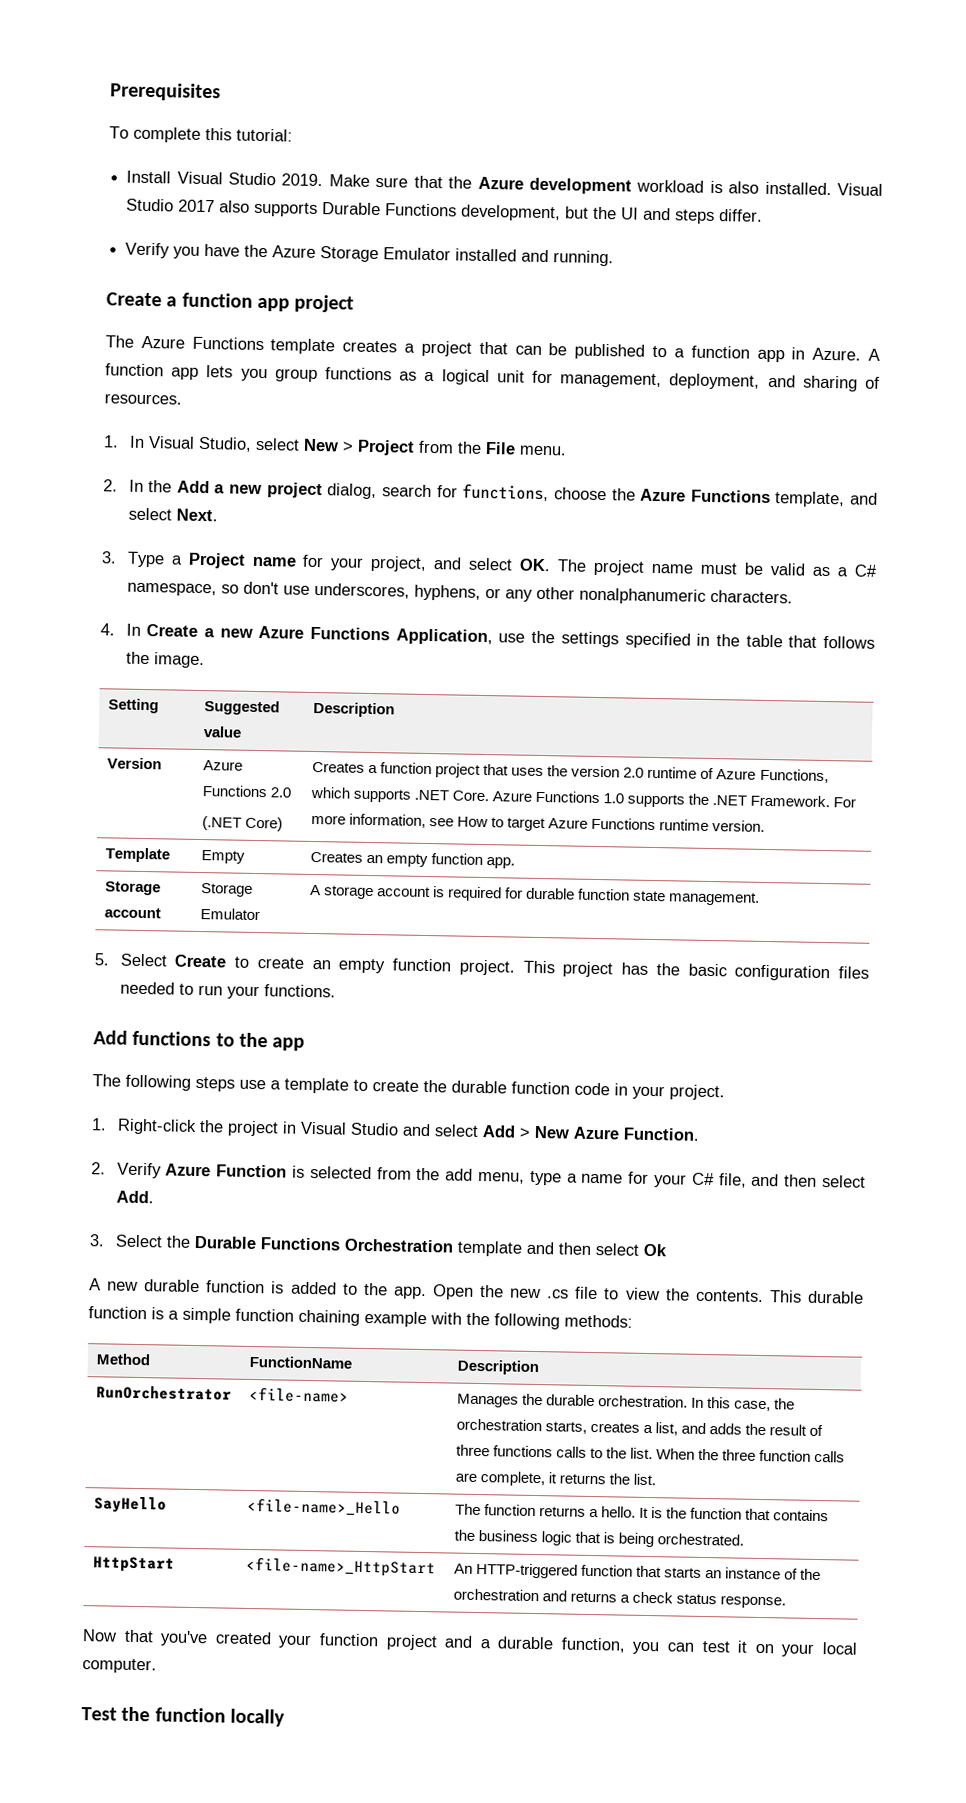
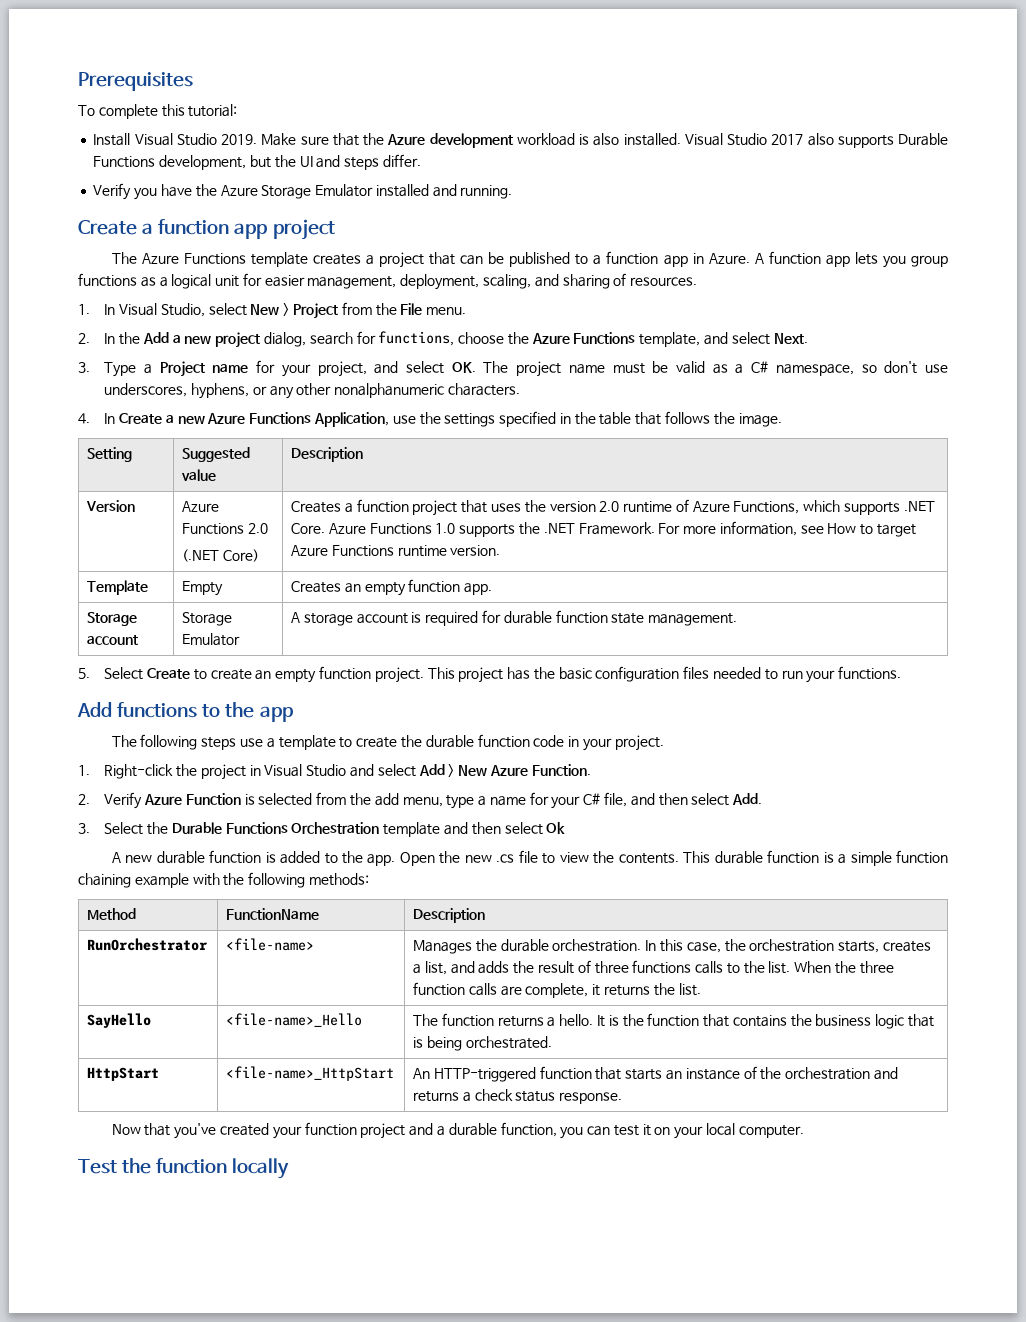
- A function app lets you group functions as a logical unit for management, deployment, and sharing of resources.
+ A function app lets you group functions as a logical unit for easier management, deployment, scaling, and sharing of resources.

